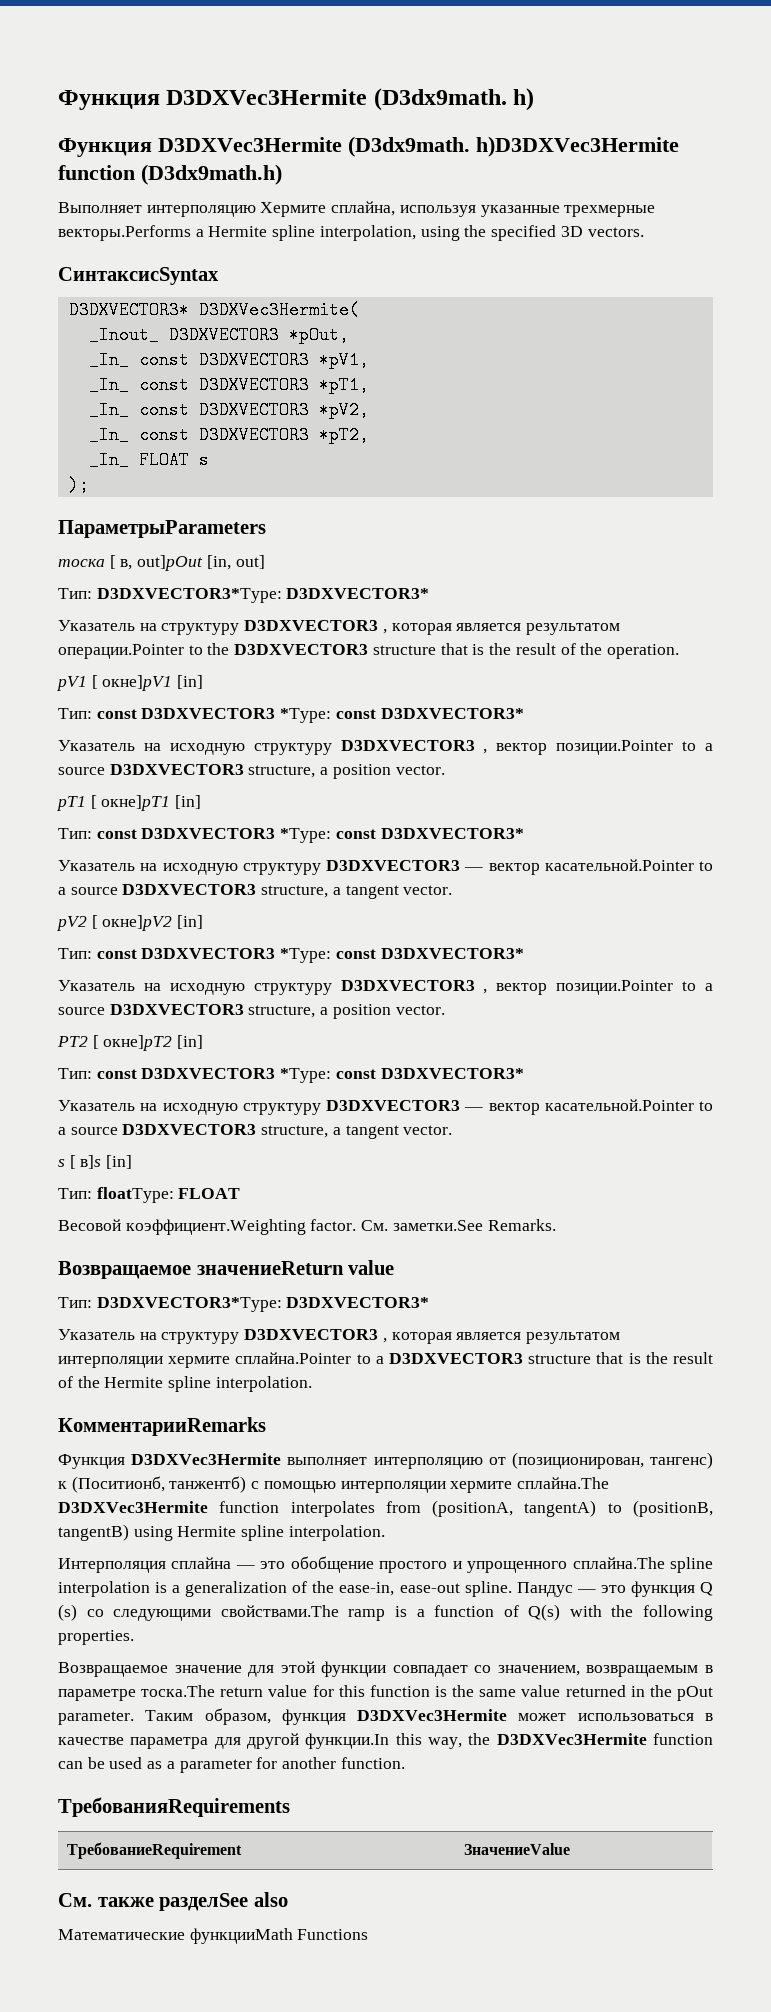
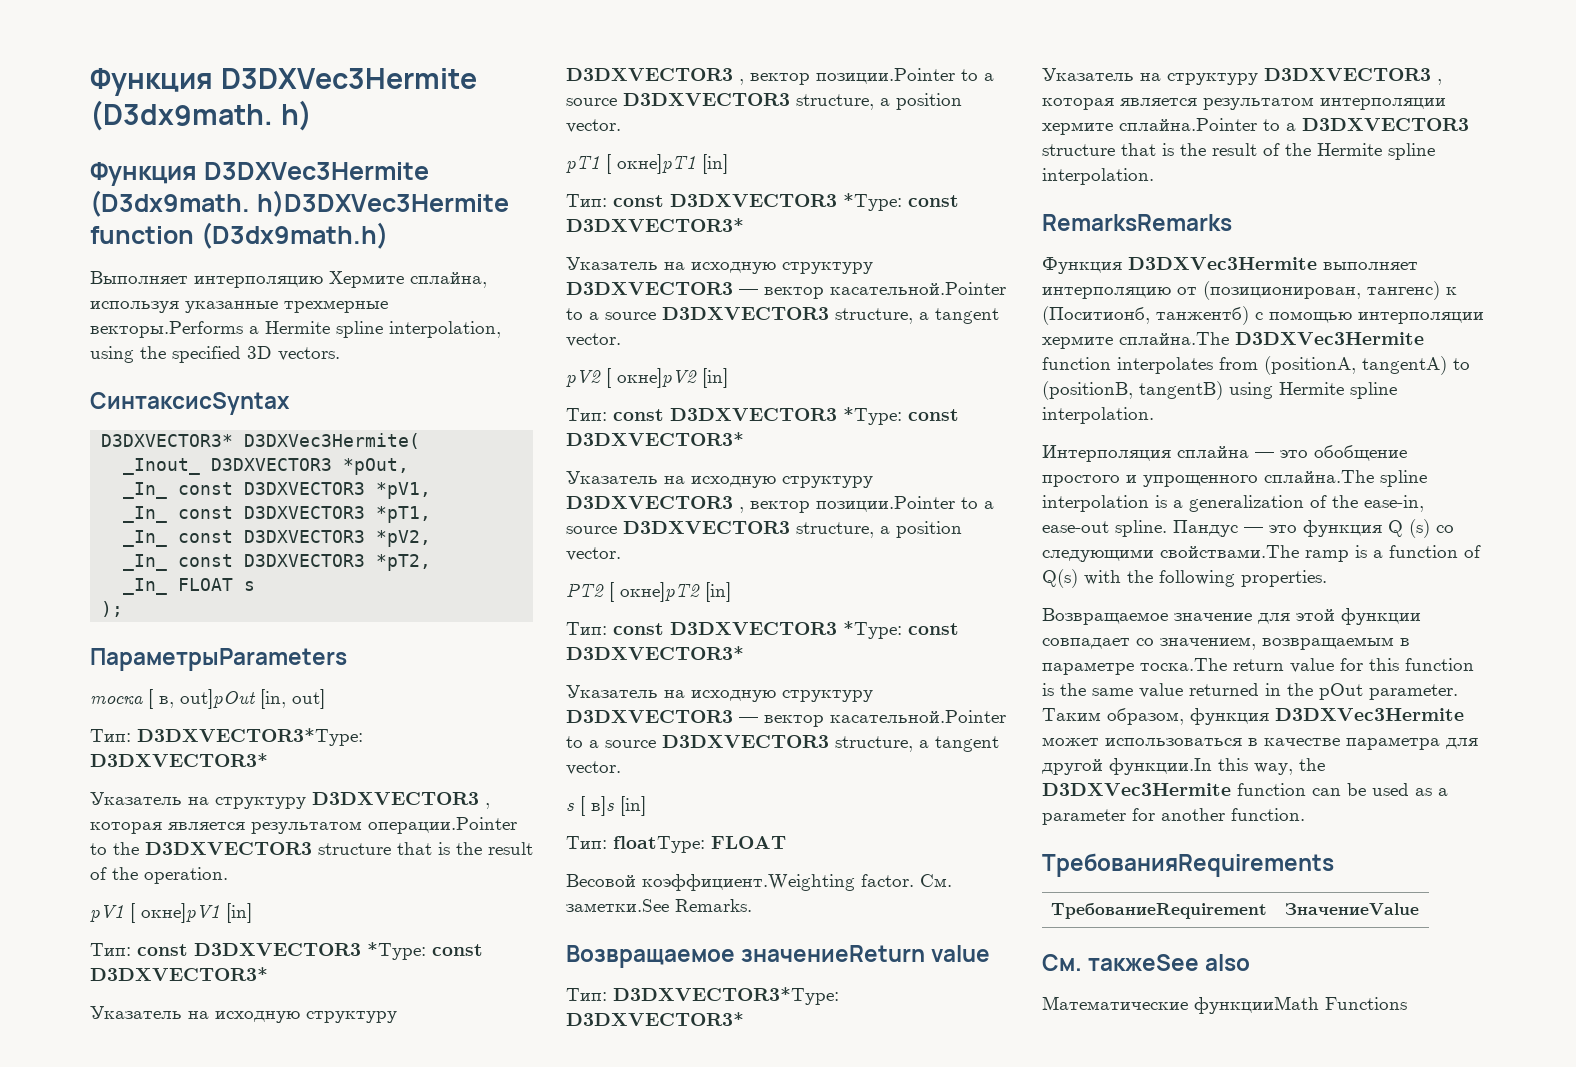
- КомментарииRemarks
+ RemarksRemarks
- См. также разделSee also
+ См. такжеSee also

